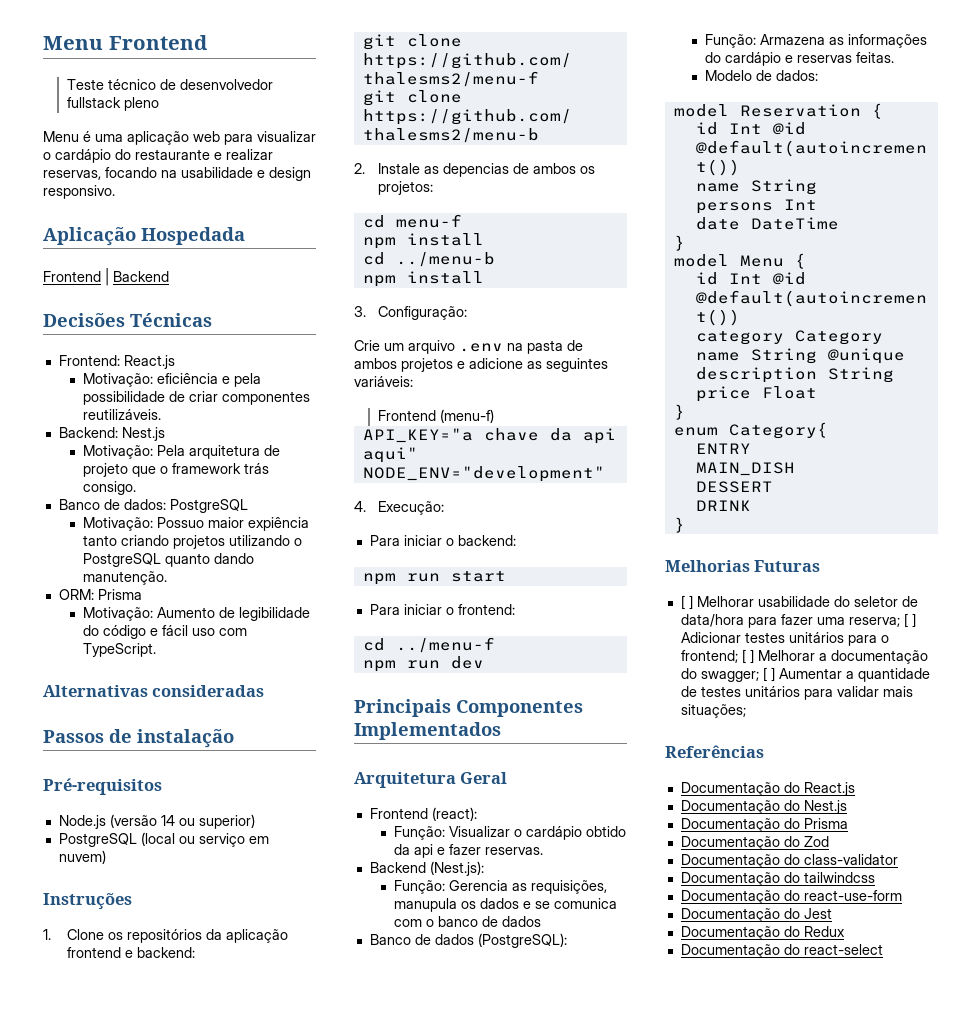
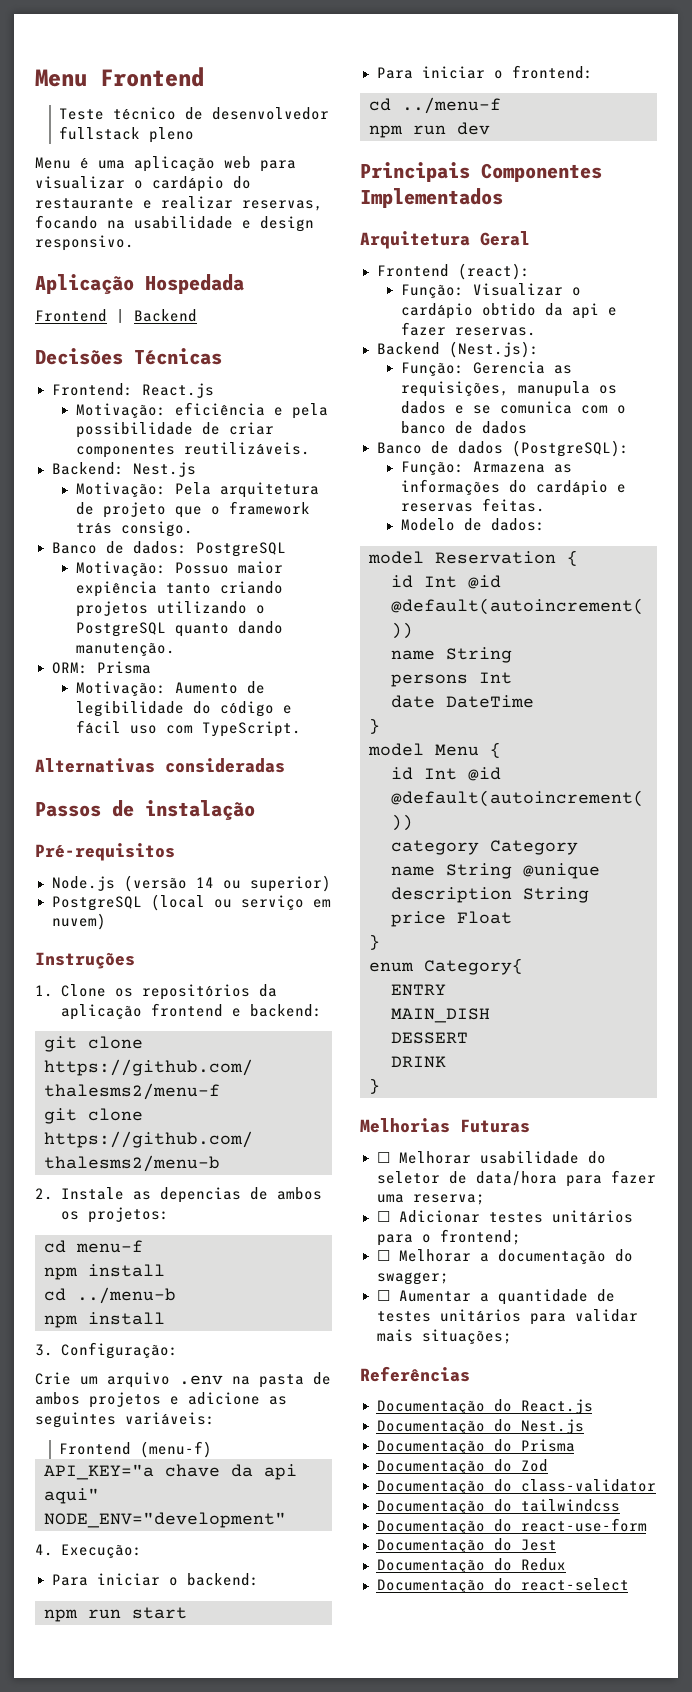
- [ ] Melhorar usabilidade do seletor de data/hora para fazer uma reserva; [ ] Adicionar testes unitários para o frontend; [ ] Melhorar a documentação do swagger; [ ] Aumentar a quantidade de testes unitários para validar mais situações;
+ ☐ Melhorar usabilidade do seletor de data/hora para fazer uma reserva;
+ ☐ Adicionar testes unitários para o frontend;
+ ☐ Melhorar a documentação do swagger;
+ ☐ Aumentar a quantidade de testes unitários para validar mais situações;

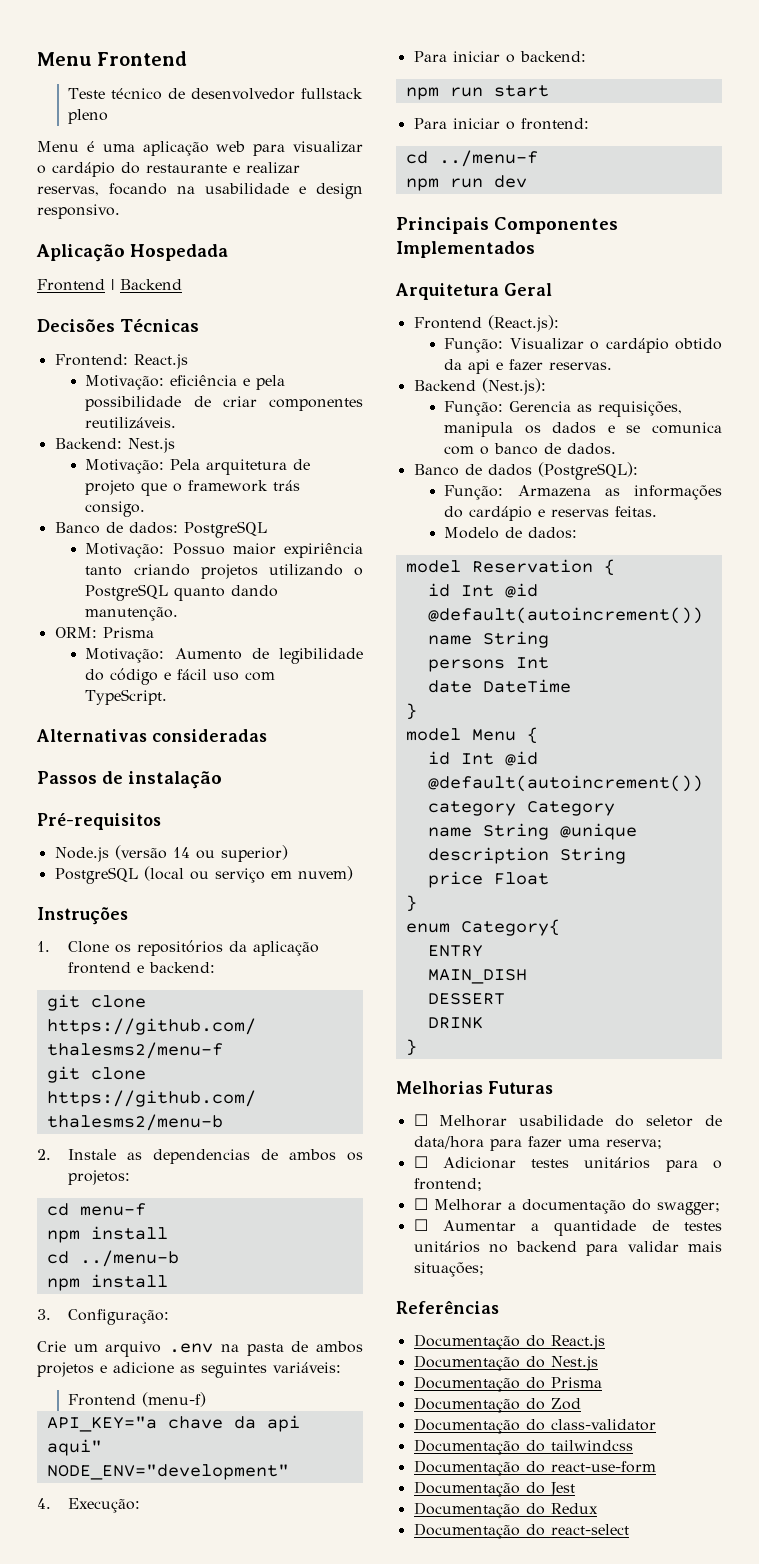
- Motivação: Possuo maior expiência tanto criando projetos utilizando o PostgreSQL quanto dando manutenção.
+ Motivação: Possuo maior expiriência tanto criando projetos utilizando o PostgreSQL quanto dando manutenção.
- 2. Instale as depencias de ambos os projetos:
+ 2. Instale as dependencias de ambos os projetos:
- Frontend (react):
+ Frontend (React.js):
- Função: Gerencia as requisições, manupula os dados e se comunica com o banco de dados
+ Função: Gerencia as requisições, manipula os dados e se comunica com o banco de dados.
- ☐ Aumentar a quantidade de testes unitários para validar mais situações;
+ ☐ Aumentar a quantidade de testes unitários no backend para validar mais situações;

